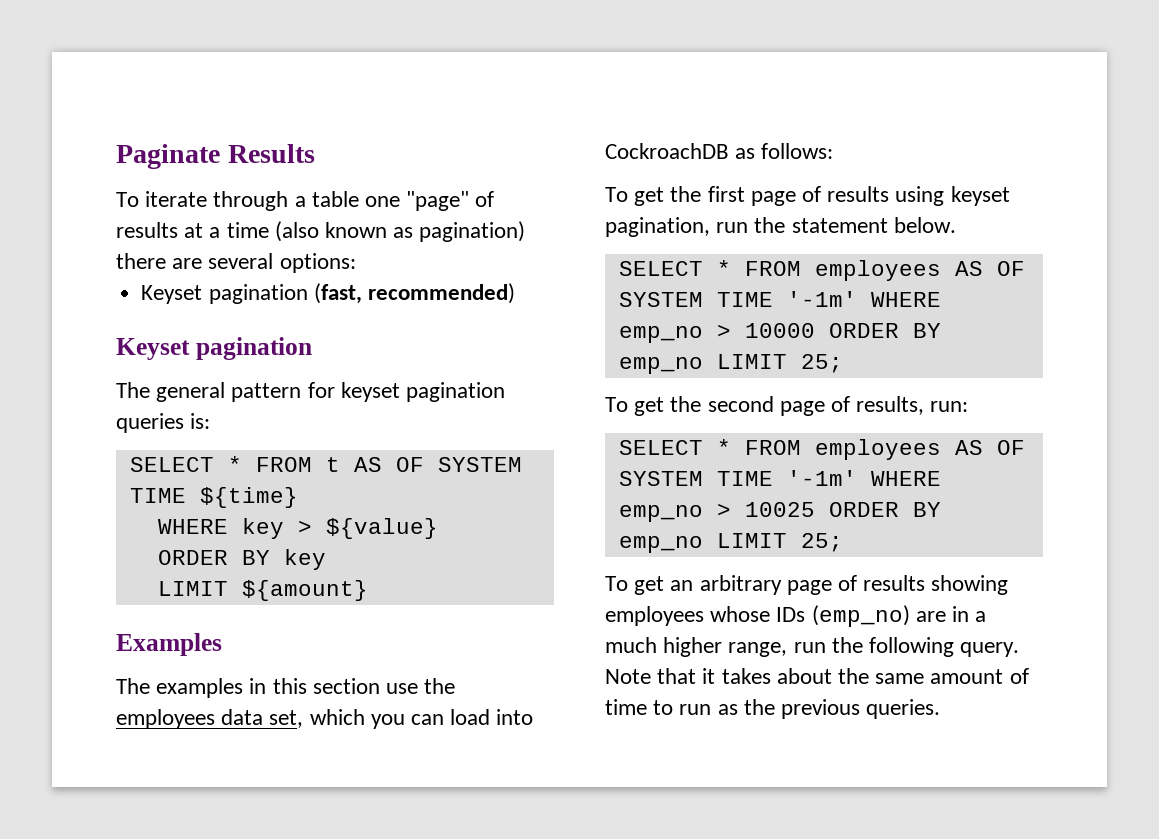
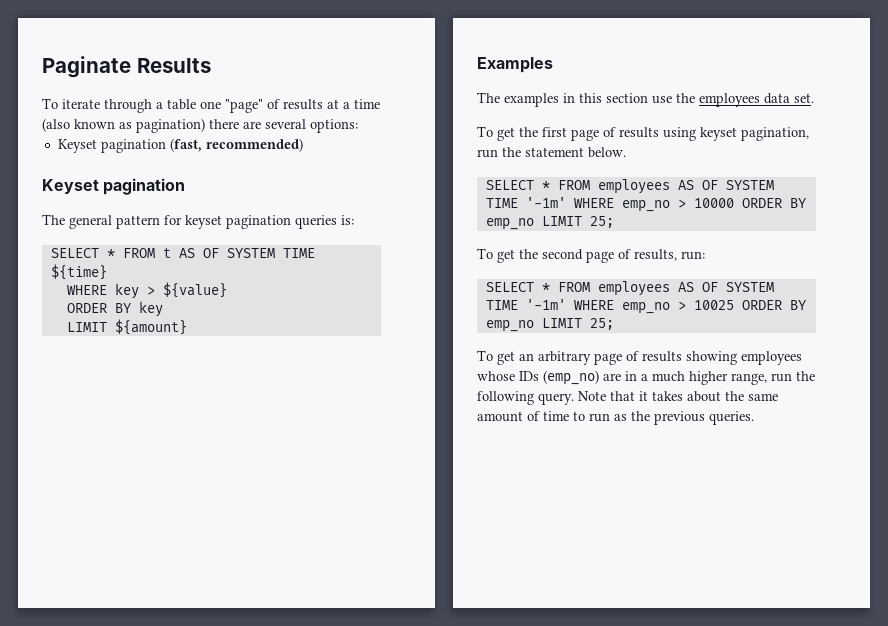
- The examples in this section use the employees data set, which you can load into CockroachDB as follows:
+ The examples in this section use the employees data set.

